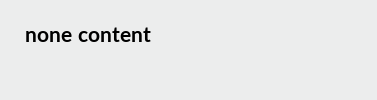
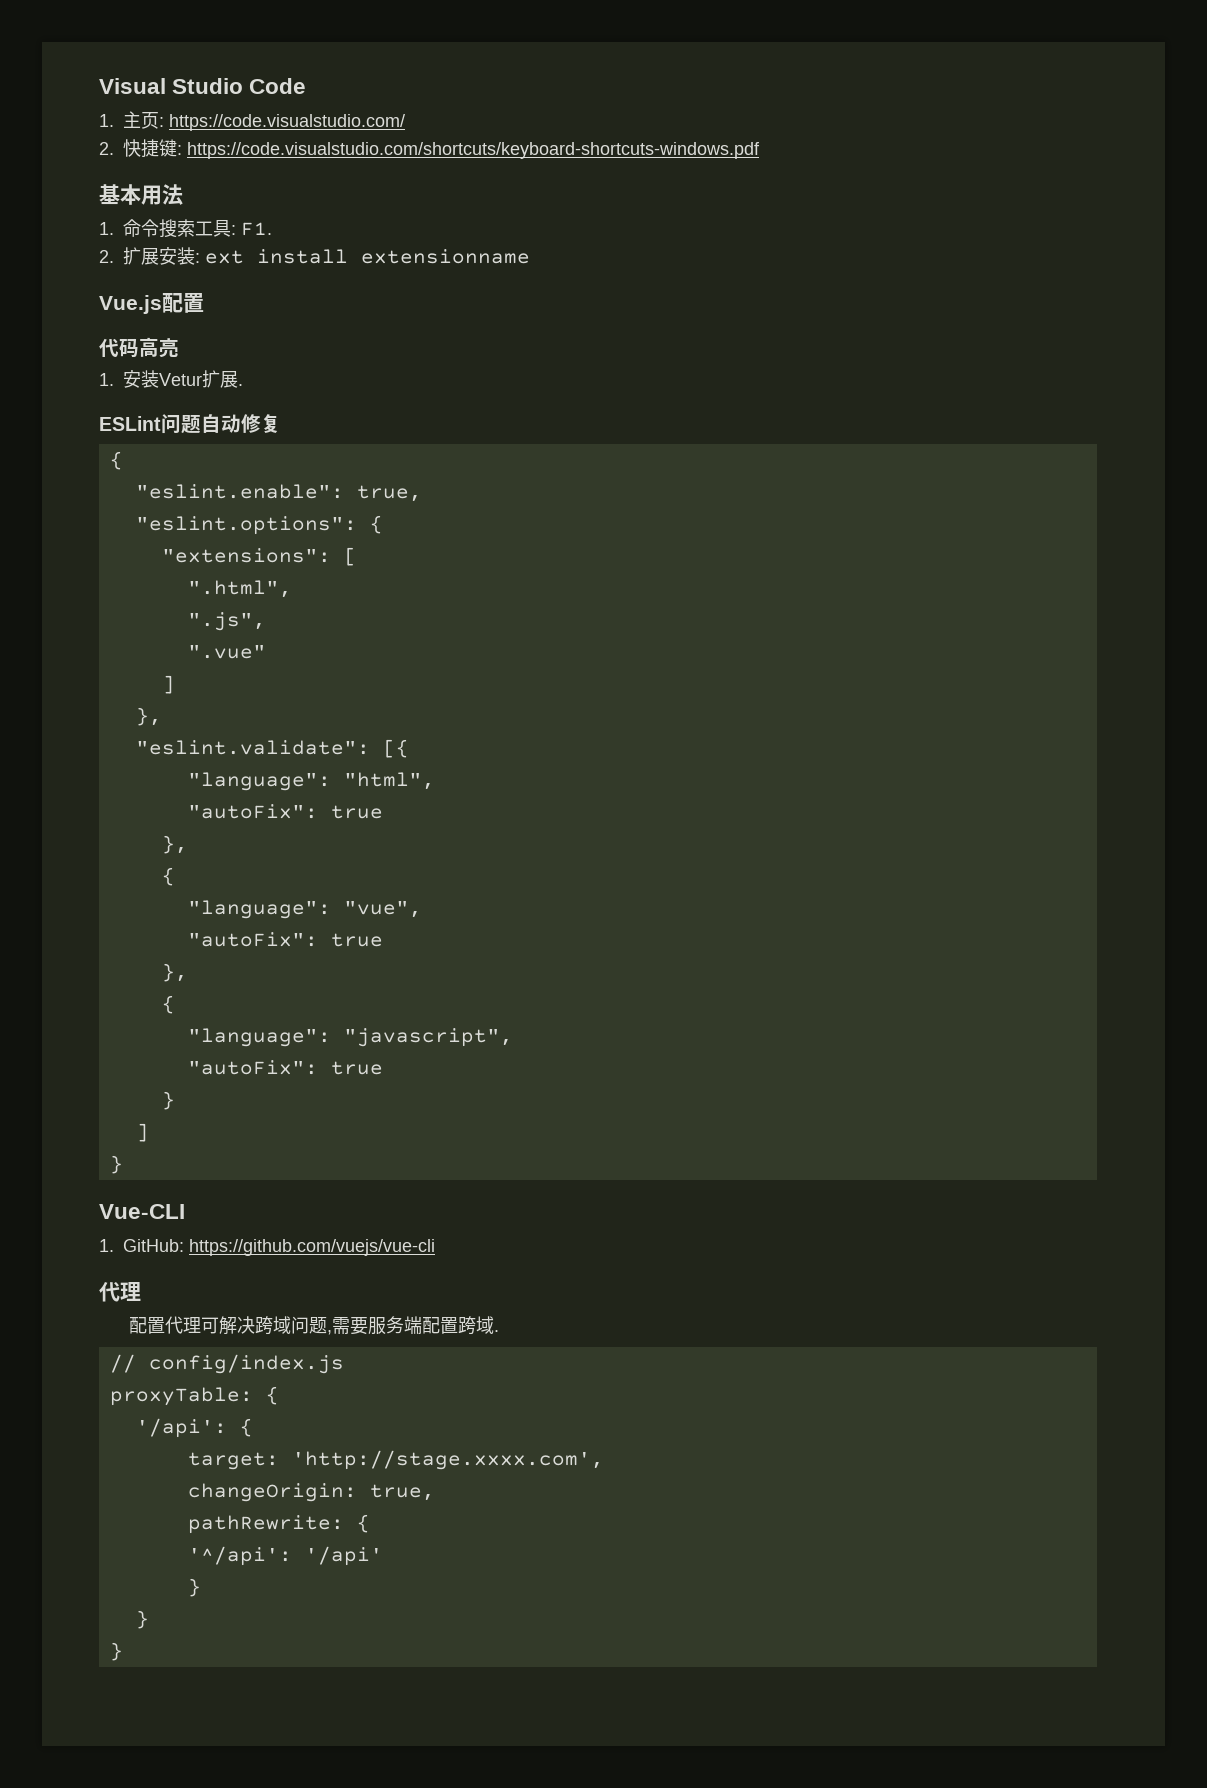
- none content
+ Visual Studio Code
+ 1.主页: https://code.visualstudio.com/
+ 2.快捷键: https://code.visualstudio.com/shortcuts/keyboard-shortcuts-windows.pdf
+ 基本用法
+ 1.命令搜索工具: F1.
+ 2.扩展安装: ext install extensionname
+ Vue.js配置
+ 代码高亮
+ 1.安装Vetur扩展.
+ ESLint问题自动修复
+ {
+ "eslint.enable": true,
+ "eslint.options": {
+ "extensions": [
+ ".html",
+ ".js",
+ ".vue"
+ ]
+ },
+ "eslint.validate": [{
+ "language": "html",
+ "autoFix": true
+ },
+ {
+ "language": "vue",
+ "autoFix": true
+ },
+ {
+ "language": "javascript",
+ "autoFix": true
+ }
+ ]
+ }
+ Vue-CLI
+ 1. GitHub: https://github.com/vuejs/vue-cli
+ 代理
+ 配置代理可解决跨域问题,需要服务端配置跨域.
+ // config/index.js
+ proxyTable: {
+ '/api': {
+ target: 'http://stage.xxxx.com',
+ changeOrigin: true,
+ pathRewrite: {
+ '^/api': '/api'
+ }
+ }
+ }

